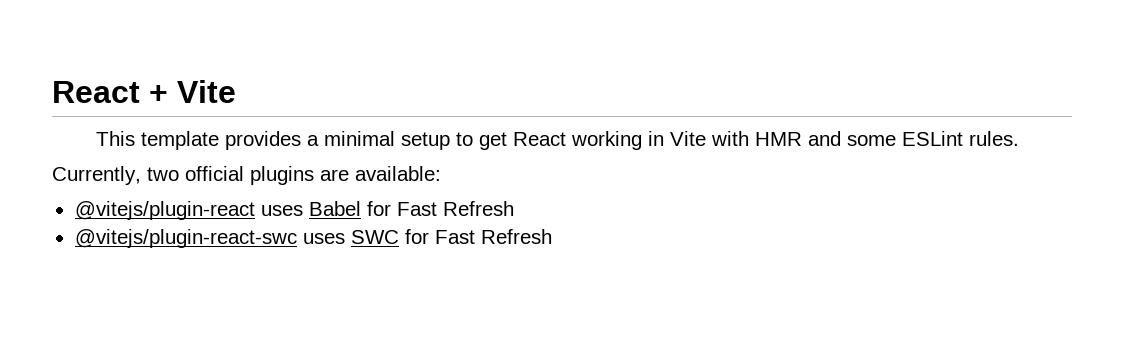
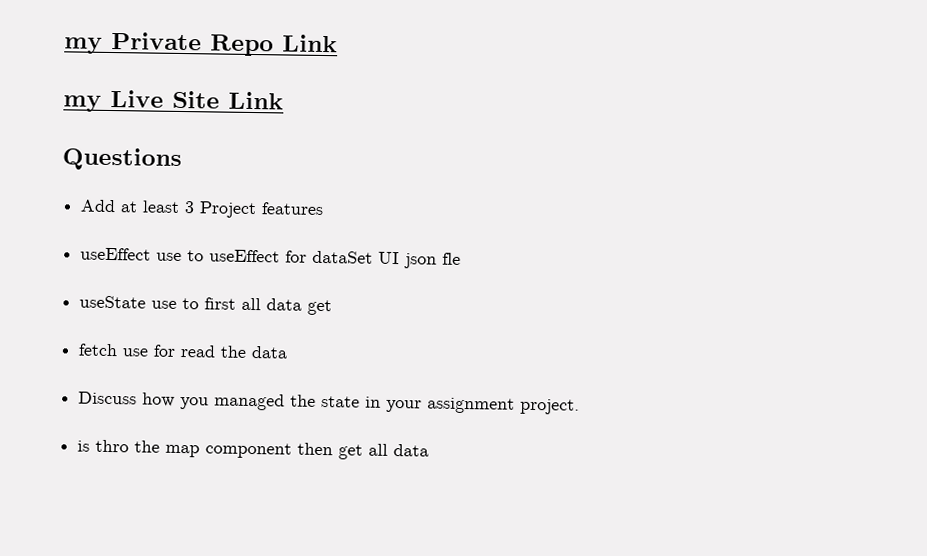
- React + Vite
- This template provides a minimal setup to get React working in Vite with HMR and some ESLint rules.
- Currently, two official plugins are available:
- @vitejs/plugin-react uses Babel for Fast Refresh
- @vitejs/plugin-react-swc uses SWC for Fast Refresh
+ my Private Repo Link
+ my Live Site Link
+ Questions
+ Add at least 3 Project features
+ useEffect use to useEffect for dataSet UI json fle
+ useState use to first all data get
+ fetch use for read the data
+ Discuss how you managed the state in your assignment project.
+ is thro the map component then get all data

